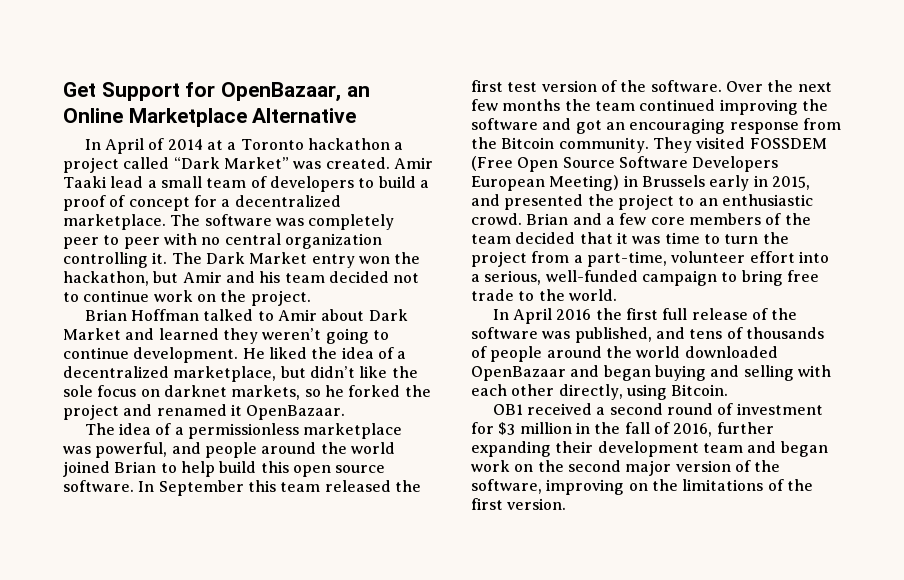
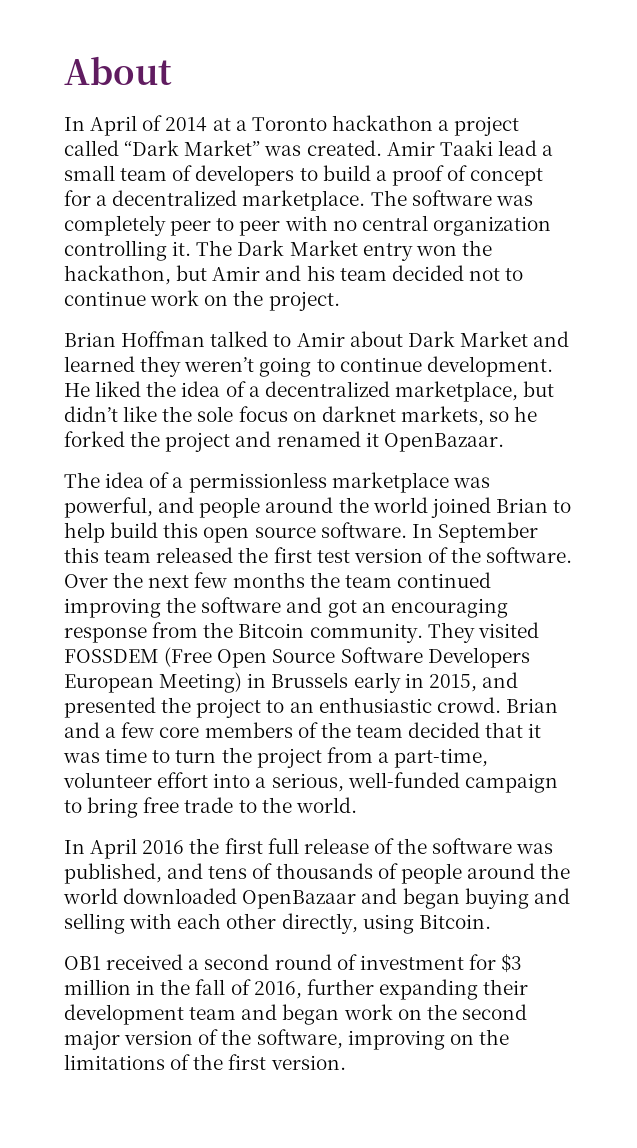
- Get Support for OpenBazaar, an Online Marketplace Alternative
+ About

